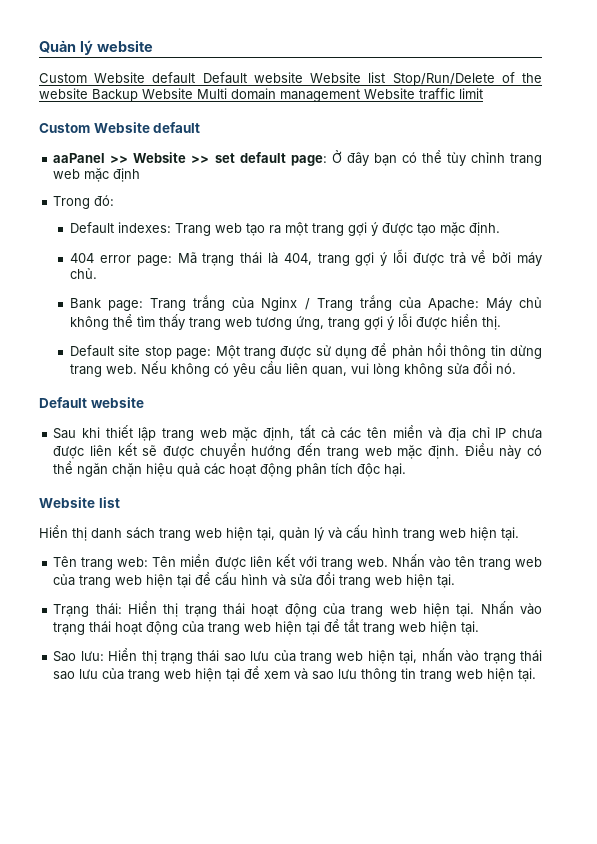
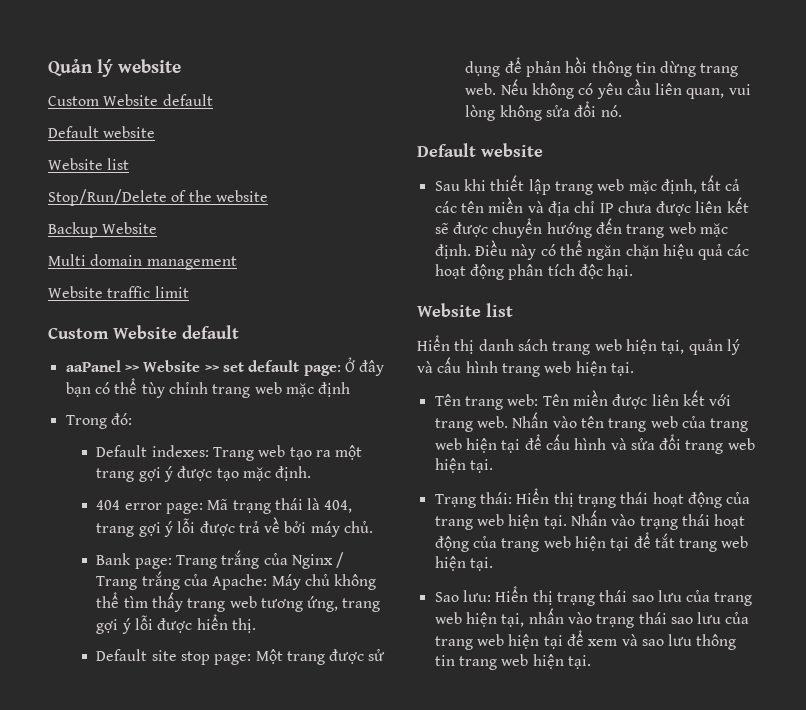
  Quản lý website
- Custom Website default Default website Website list Stop/Run/Delete of the website Backup Website Multi domain management Website traffic limit
+ Custom Website default
+ Default website
+ Website list
+ Stop/Run/Delete of the website
+ Backup Website
+ Multi domain management
+ Website traffic limit

